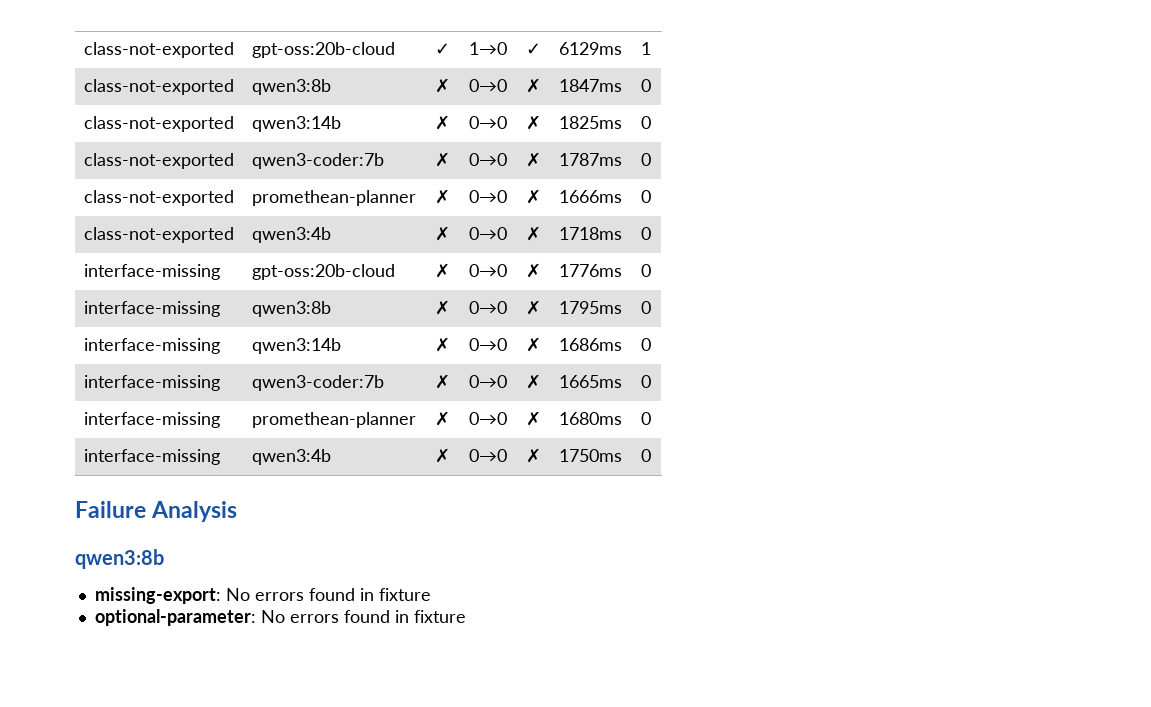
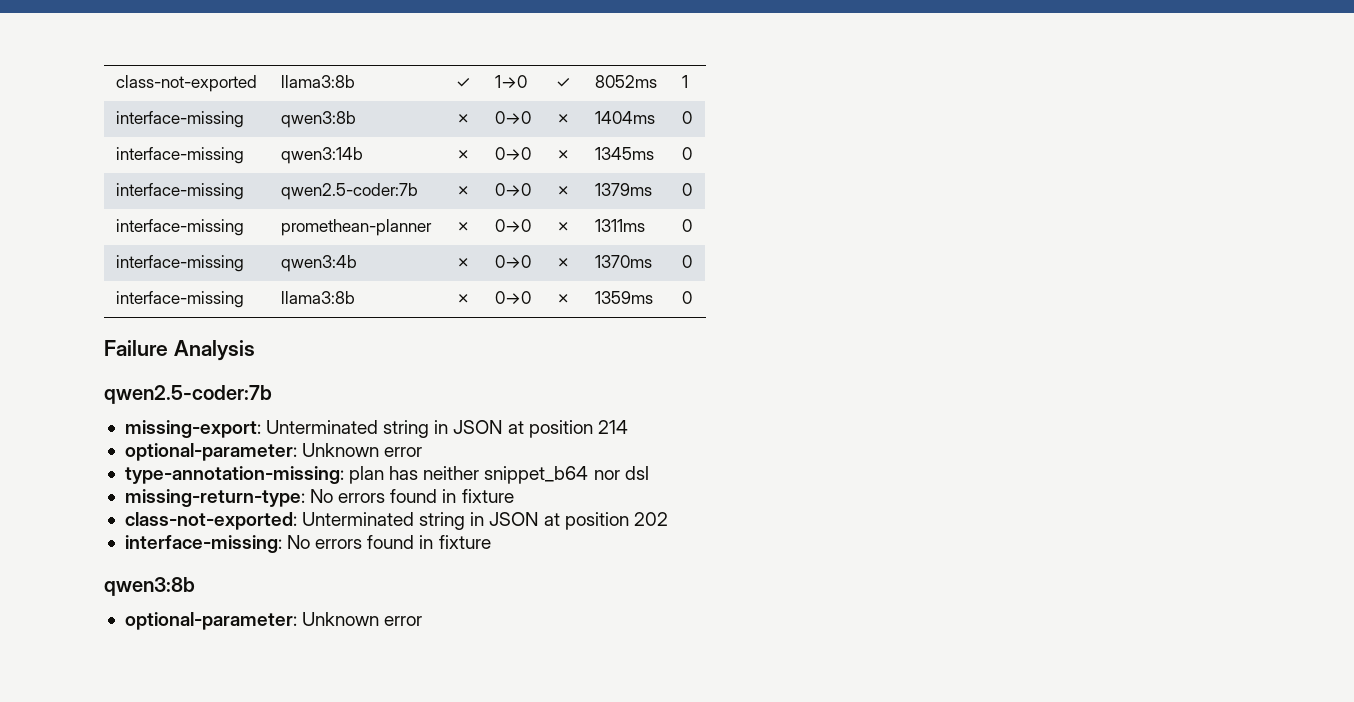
- class-not-exported | gpt-oss:20b-cloud | ✓ | 1→0 | ✓ | 6129ms | 1
- class-not-exported | qwen3:8b | ✗ | 0→0 | ✗ | 1847ms | 0
- class-not-exported | qwen3:14b | ✗ | 0→0 | ✗ | 1825ms | 0
- class-not-exported | qwen3-coder:7b | ✗ | 0→0 | ✗ | 1787ms | 0
- class-not-exported | promethean-planner | ✗ | 0→0 | ✗ | 1666ms | 0
- class-not-exported | qwen3:4b | ✗ | 0→0 | ✗ | 1718ms | 0
- interface-missing | gpt-oss:20b-cloud | ✗ | 0→0 | ✗ | 1776ms | 0
+ class-not-exported | llama3:8b | ✓ | 1→0 | ✓ | 8052ms | 1
- interface-missing | qwen3:8b | ✗ | 0→0 | ✗ | 1795ms | 0
+ interface-missing | qwen3:8b | ✗ | 0→0 | ✗ | 1404ms | 0
- interface-missing | qwen3:14b | ✗ | 0→0 | ✗ | 1686ms | 0
- interface-missing | qwen3-coder:7b | ✗ | 0→0 | ✗ | 1665ms | 0
+ interface-missing | qwen3:14b | ✗ | 0→0 | ✗ | 1345ms | 0
+ interface-missing | qwen2.5-coder:7b | ✗ | 0→0 | ✗ | 1379ms | 0
- interface-missing | promethean-planner | ✗ | 0→0 | ✗ | 1680ms | 0
+ interface-missing | promethean-planner | ✗ | 0→0 | ✗ | 1311ms | 0
- interface-missing | qwen3:4b | ✗ | 0→0 | ✗ | 1750ms | 0
+ interface-missing | qwen3:4b | ✗ | 0→0 | ✗ | 1370ms | 0
+ interface-missing | llama3:8b | ✗ | 0→0 | ✗ | 1359ms | 0
  Failure Analysis
- qwen3:8b
+ qwen2.5-coder:7b
- missing-export: No errors found in fixture
- optional-parameter: No errors found in fixture
+ missing-export: Unterminated string in JSON at position 214
+ optional-parameter: Unknown error
+ type-annotation-missing: plan has neither snippet_b64 nor dsl
+ missing-return-type: No errors found in fixture
+ class-not-exported: Unterminated string in JSON at position 202
+ interface-missing: No errors found in fixture
+ qwen3:8b
+ optional-parameter: Unknown error

